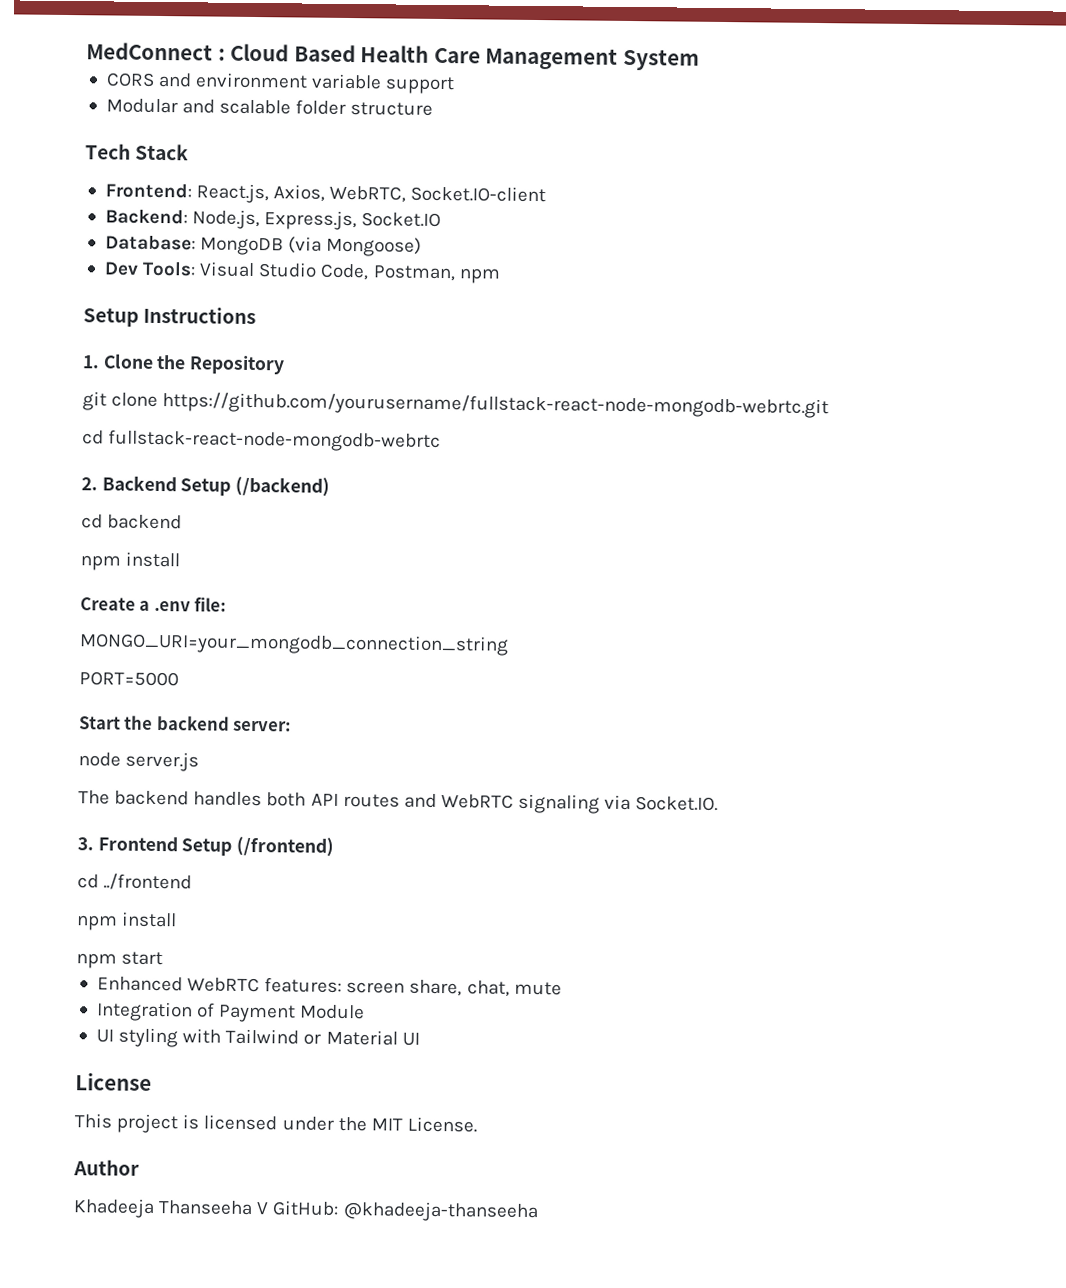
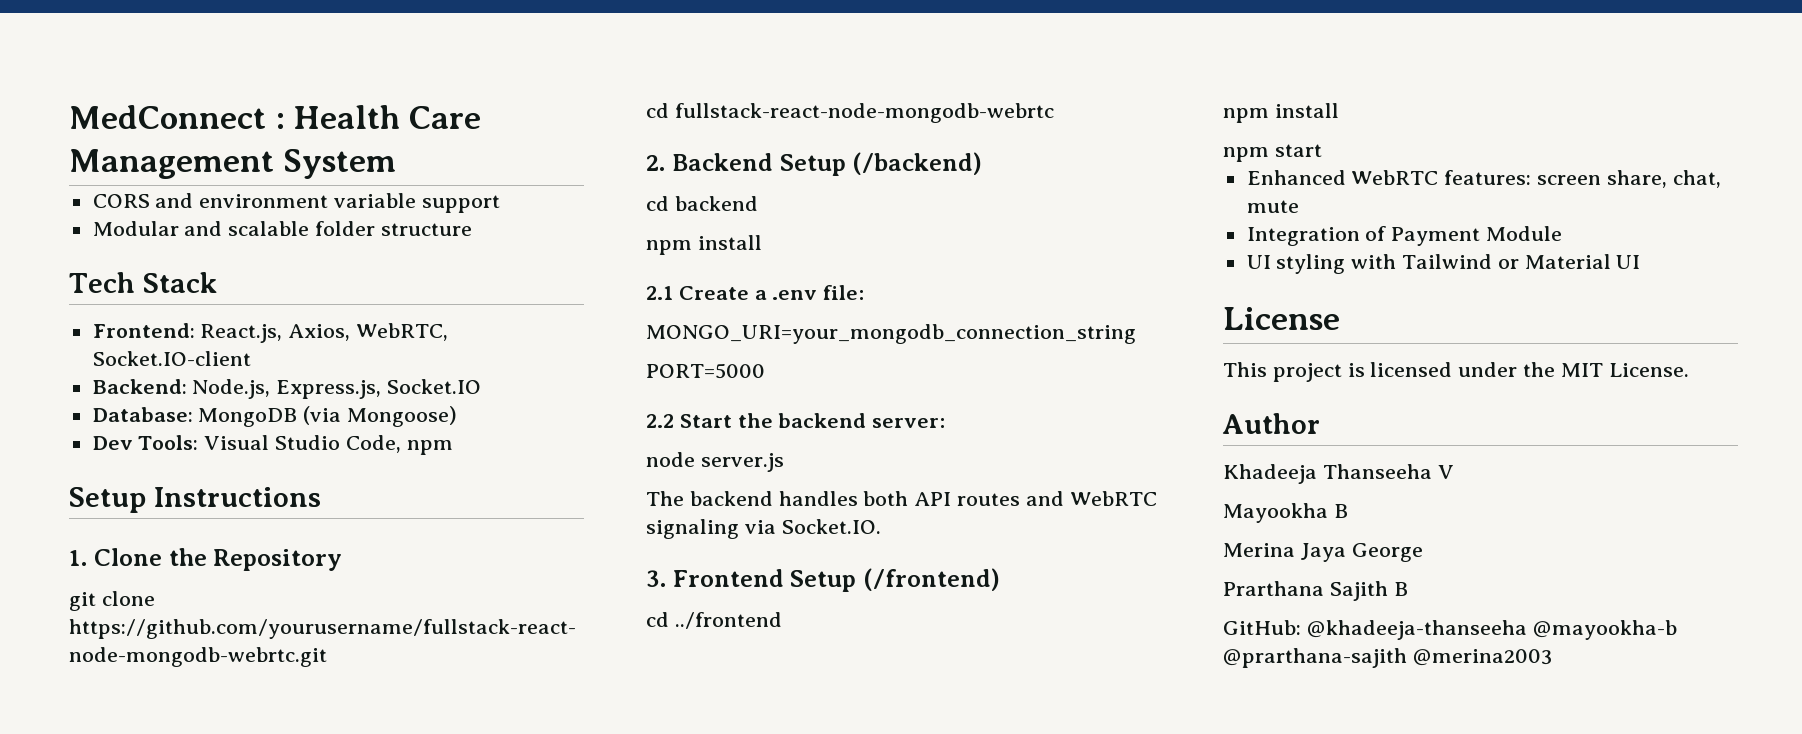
- MedConnect : Cloud Based Health Care Management System
+ MedConnect : Health Care Management System
- Dev Tools: Visual Studio Code, Postman, npm
+ Dev Tools: Visual Studio Code, npm
- Create a .env file:
+ 2.1 Create a .env file:
- Start the backend server:
+ 2.2 Start the backend server:
- Khadeeja Thanseeha V GitHub: @khadeeja-thanseeha
+ Khadeeja Thanseeha V
+ Mayookha B
+ Merina Jaya George
+ Prarthana Sajith B
+ GitHub: @khadeeja-thanseeha @mayookha-b @prarthana-sajith @merina2003

